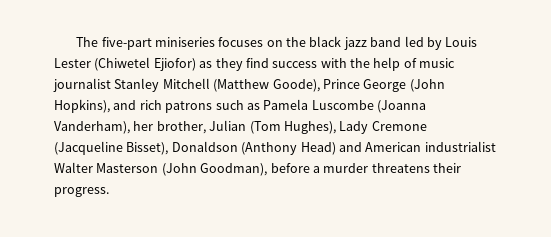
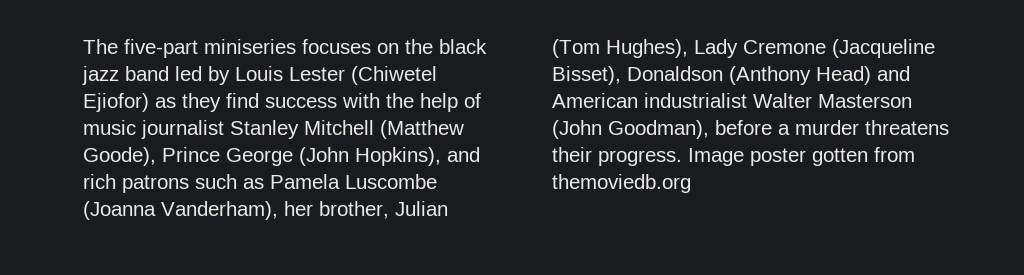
+ Image poster gotten from themoviedb.org

